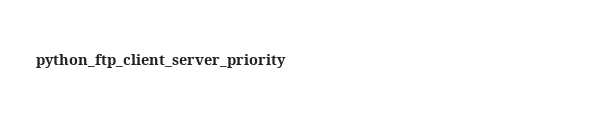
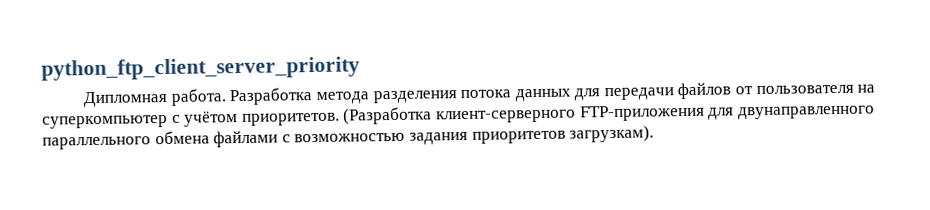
+ Дипломная работа. Разработка метода разделения потока данных для передачи файлов от пользователя на суперкомпьютер с учётом приоритетов. (Разработка клиент-серверного FTP-приложения для двунаправленного параллельного обмена файлами с возможностью задания приоритетов загрузкам).

